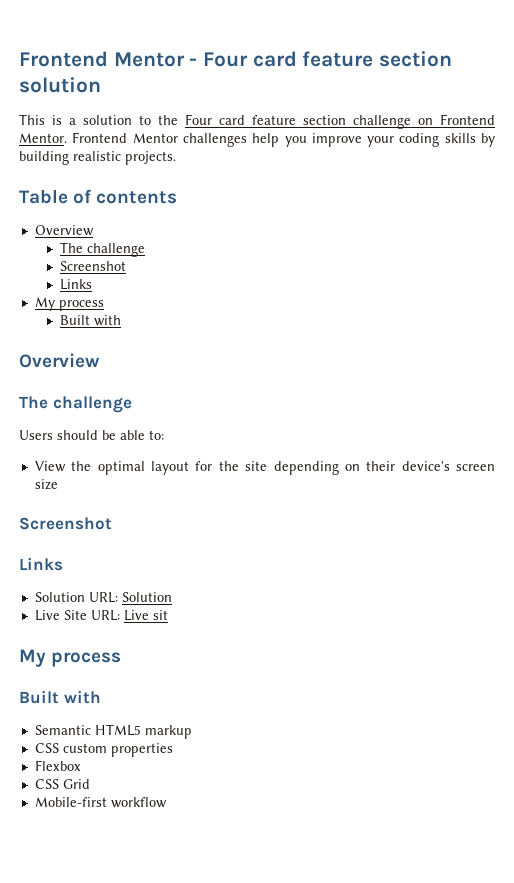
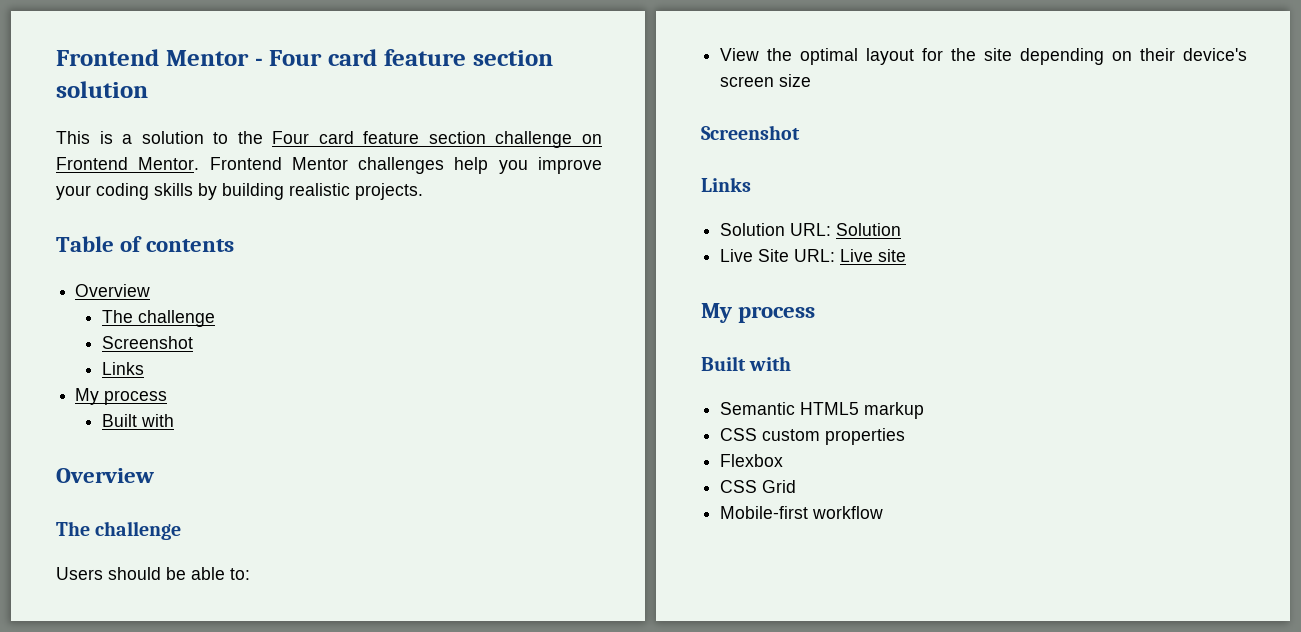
- Live Site URL: Live sit
+ Live Site URL: Live site

